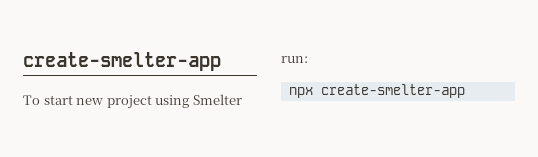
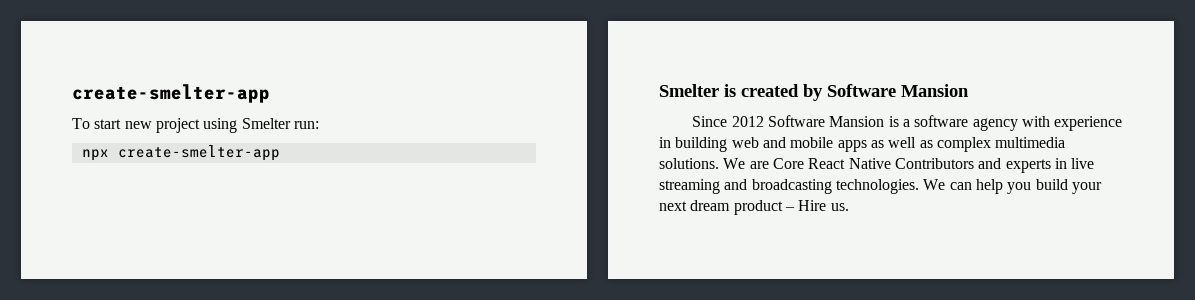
+ Smelter is created by Software Mansion
+ Since 2012 Software Mansion is a software agency with experience in building web and mobile apps as well as complex multimedia solutions. We are Core React Native Contributors and experts in live streaming and broadcasting technologies. We can help you build your next dream product – Hire us.

